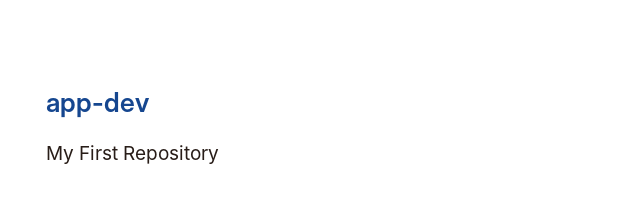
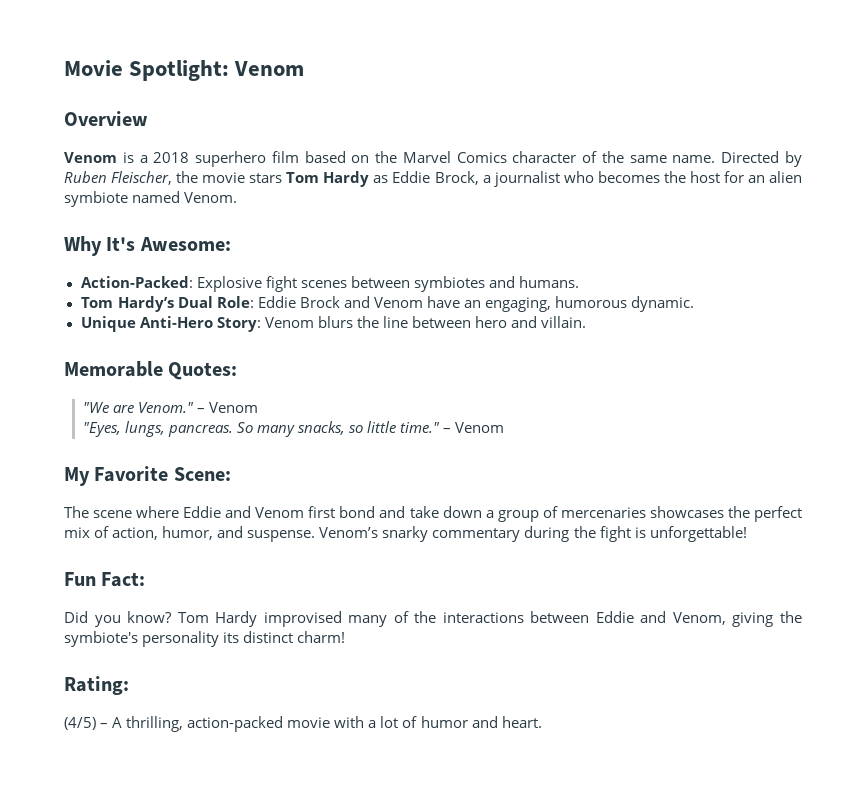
- app-dev
- My First Repository
+ Movie Spotlight: Venom
+ Overview
+ Venom is a 2018 superhero film based on the Marvel Comics character of the same name. Directed by Ruben Fleischer, the movie stars Tom Hardy as Eddie Brock, a journalist who becomes the host for an alien symbiote named Venom.
+ Why It's Awesome:
+ Action-Packed: Explosive fight scenes between symbiotes and humans.
+ Tom Hardy’s Dual Role: Eddie Brock and Venom have an engaging, humorous dynamic.
+ Unique Anti-Hero Story: Venom blurs the line between hero and villain.
+ Memorable Quotes:
+ "We are Venom." – Venom
+ "Eyes, lungs, pancreas. So many snacks, so little time." – Venom
+ My Favorite Scene:
+ The scene where Eddie and Venom first bond and take down a group of mercenaries showcases the perfect mix of action, humor, and suspense. Venom’s snarky commentary during the fight is unforgettable!
+ Fun Fact:
+ Did you know? Tom Hardy improvised many of the interactions between Eddie and Venom, giving the symbiote's personality its distinct charm!
+ Rating:
+ (4/5) – A thrilling, action-packed movie with a lot of humor and heart.

